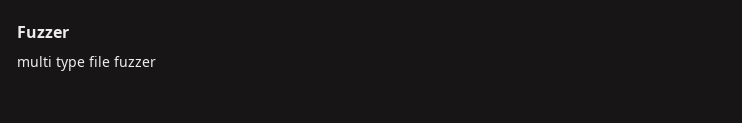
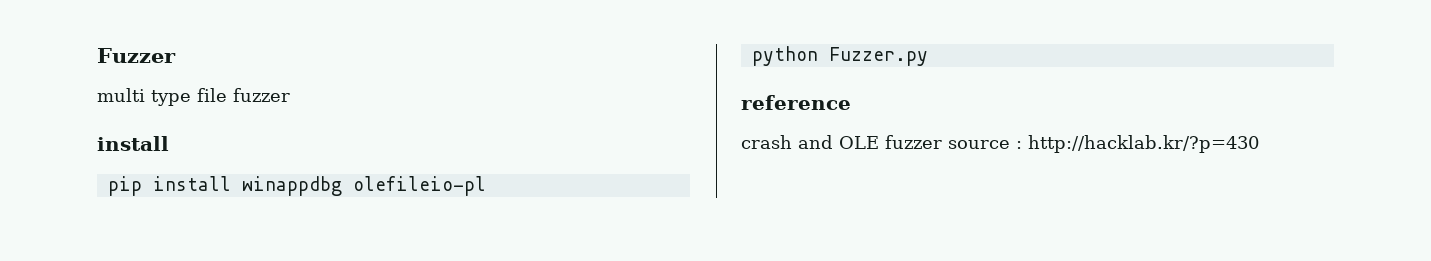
  multi type file fuzzer
+ install
+ pip install winappdbg olefileio-pl
+ python Fuzzer.py
+ reference
+ crash and OLE fuzzer source : http://hacklab.kr/?p=430

